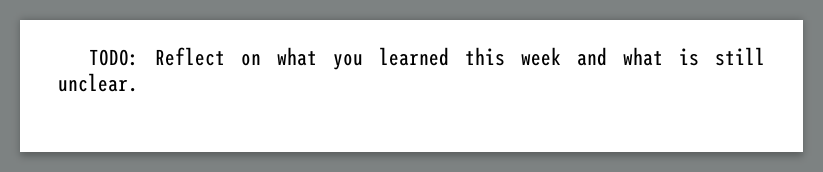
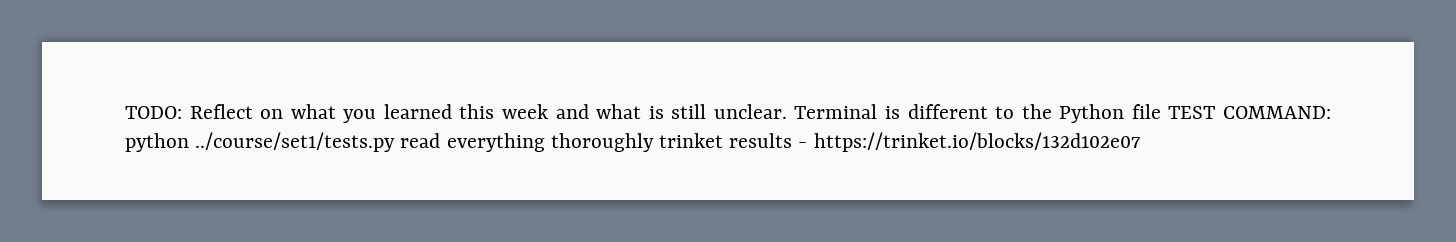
+ Terminal is different to the Python file TEST COMMAND: python ../course/set1/tests.py read everything thoroughly trinket results - https://trinket.io/blocks/132d102e07

